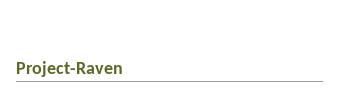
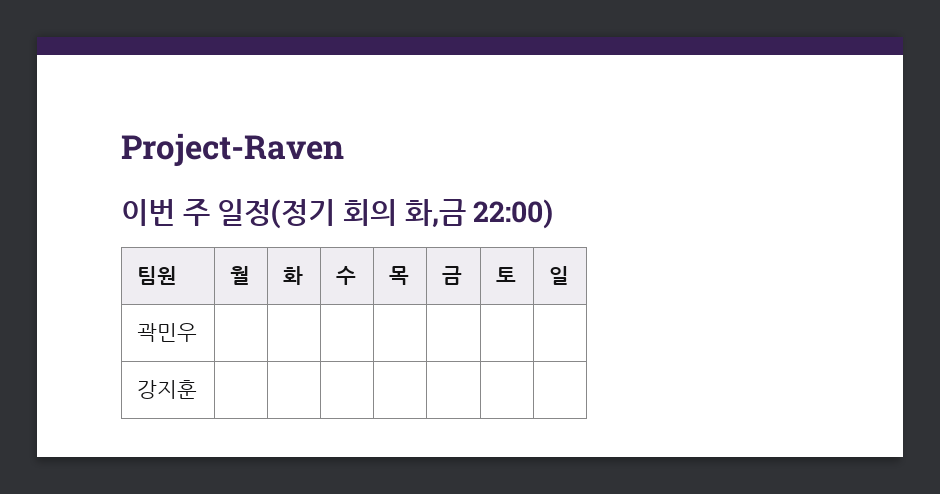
+ 이번 주 일정(정기 회의 화,금 22:00)
+ 팀원 | 월 | 화 | 수 | 목 | 금 | 토 | 일
+ 곽민우 | | | | | | |
+ 강지훈 | | | | | | |

